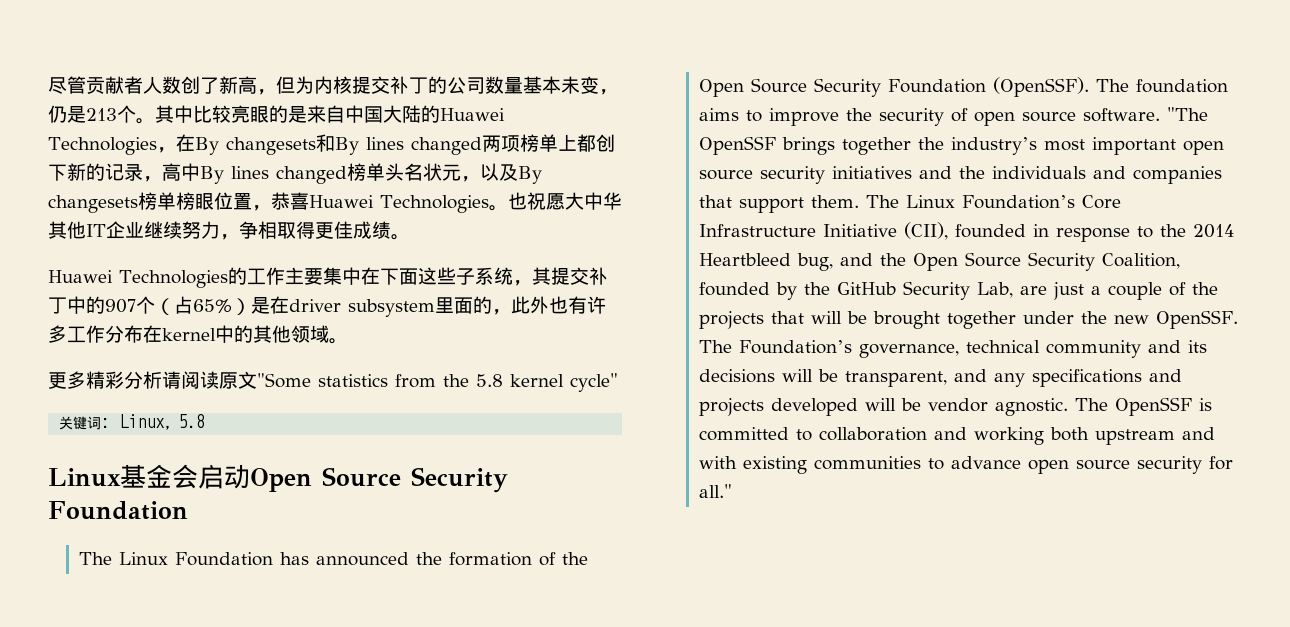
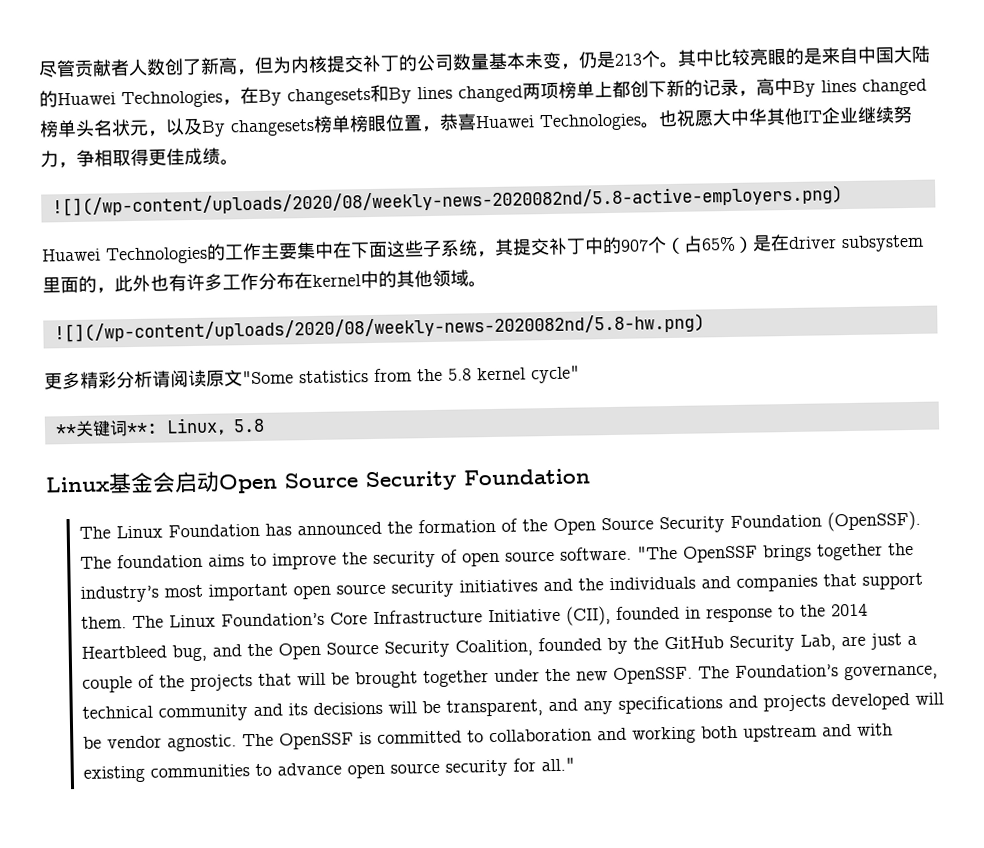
+ ![](/wp-content/uploads/2020/08/weekly-news-2020082nd/5.8-active-employers.png)
+ ![](/wp-content/uploads/2020/08/weekly-news-2020082nd/5.8-hw.png)
- 关键词: Linux，5.8
+ **关键词**: Linux，5.8

